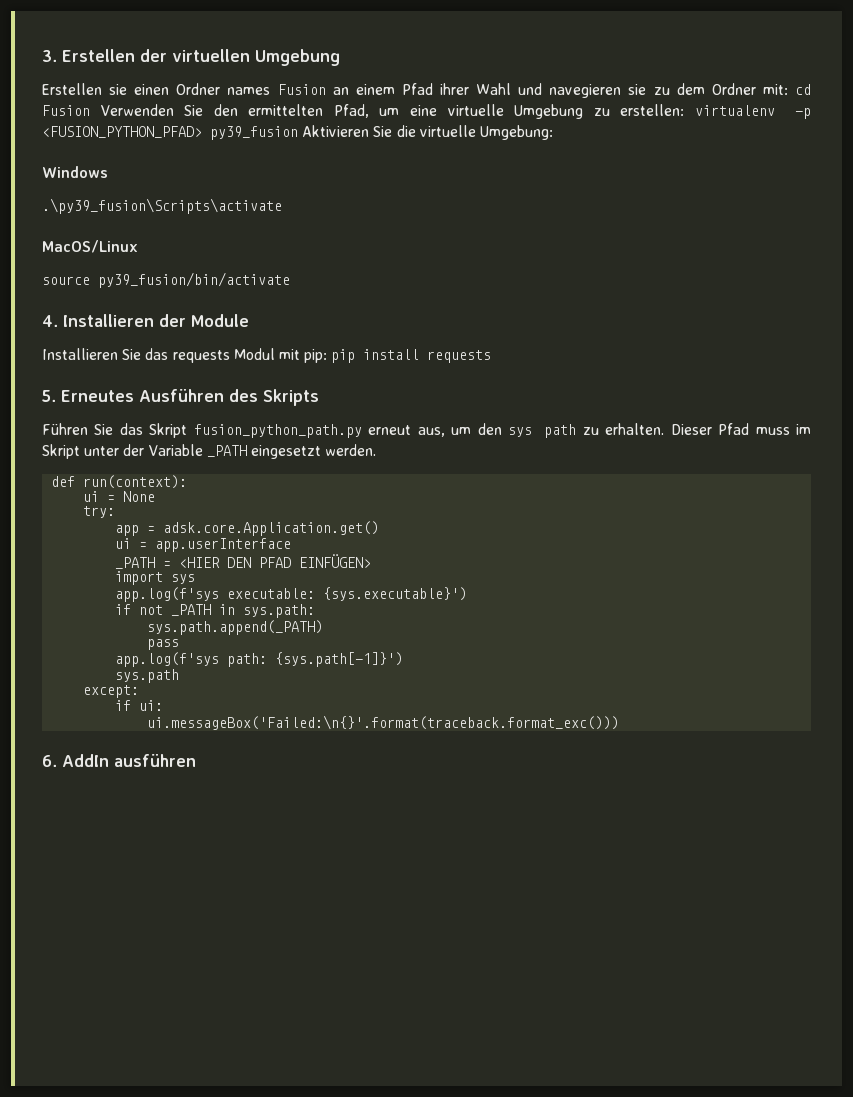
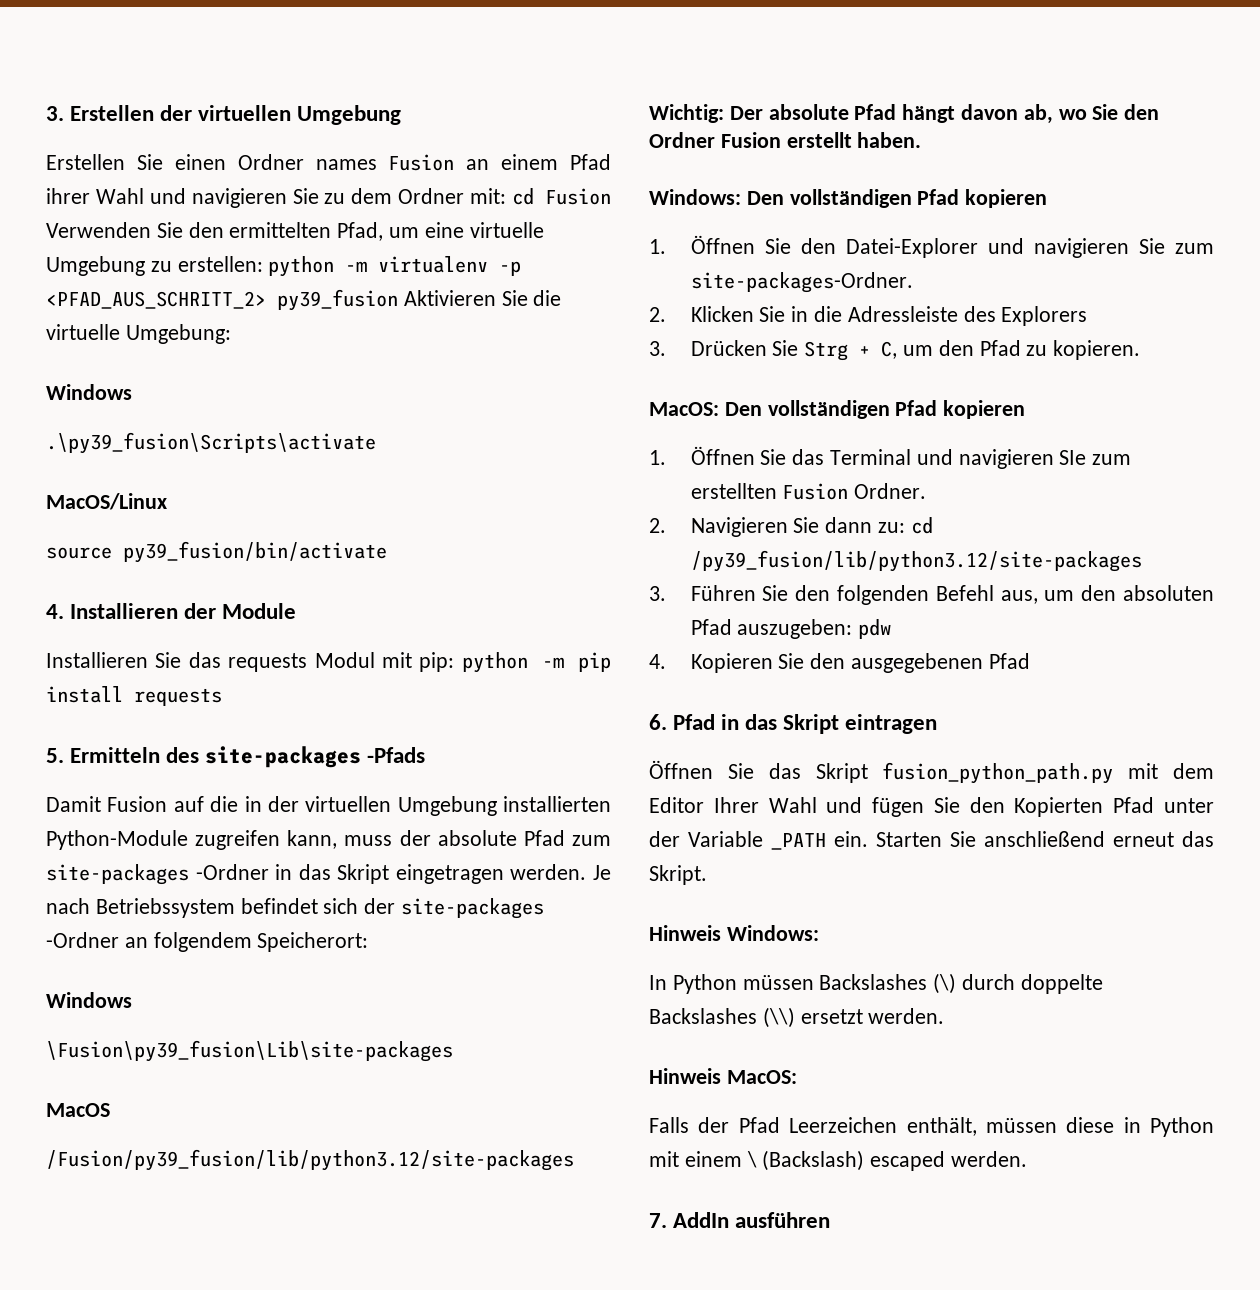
- Erstellen sie einen Ordner names Fusion an einem Pfad ihrer Wahl und navegieren sie zu dem Ordner mit: cd Fusion Verwenden Sie den ermittelten Pfad, um eine virtuelle Umgebung zu erstellen: virtualenv -p <FUSION_PYTHON_PFAD> py39_fusion Aktivieren Sie die virtuelle Umgebung:
+ Erstellen Sie einen Ordner names Fusion an einem Pfad ihrer Wahl und navigieren Sie zu dem Ordner mit: cd Fusion Verwenden Sie den ermittelten Pfad, um eine virtuelle Umgebung zu erstellen: python -m virtualenv -p <PFAD_AUS_SCHRITT_2> py39_fusion Aktivieren Sie die virtuelle Umgebung:
- Installieren Sie das requests Modul mit pip: pip install requests
+ Installieren Sie das requests Modul mit pip: python -m pip install requests
- 5. Erneutes Ausführen des Skripts
- Führen Sie das Skript fusion_python_path.py erneut aus, um den sys path zu erhalten. Dieser Pfad muss im Skript unter der Variable _PATH eingesetzt werden.
- def run(context):
- ui = None
- try:
- app = adsk.core.Application.get()
- ui = app.userInterface
- _PATH = <HIER DEN PFAD EINFÜGEN>
- import sys
- app.log(f'sys executable: {sys.executable}')
- if not _PATH in sys.path:
- sys.path.append(_PATH)
- pass
- app.log(f'sys path: {sys.path[-1]}')
- sys.path
- except:
- if ui:
- ui.messageBox('Failed:\n{}'.format(traceback.format_exc()))
- 6. AddIn ausführen
+ 5. Ermitteln des site-packages -Pfads
+ Damit Fusion auf die in der virtuellen Umgebung installierten Python-Module zugreifen kann, muss der absolute Pfad zum site-packages -Ordner in das Skript eingetragen werden. Je nach Betriebssystem befindet sich der site-packages -Ordner an folgendem Speicherort:
+ Windows
+ \Fusion\py39_fusion\Lib\site-packages
+ MacOS
+ /Fusion/py39_fusion/lib/python3.12/site-packages
+ Wichtig: Der absolute Pfad hängt davon ab, wo Sie den Ordner Fusion erstellt haben.
+ Windows: Den vollständigen Pfad kopieren
+ 1. Öffnen Sie den Datei-Explorer und navigieren Sie zum site-packages-Ordner.
+ 2. Klicken Sie in die Adressleiste des Explorers
+ 3. Drücken Sie Strg + C, um den Pfad zu kopieren.
+ MacOS: Den vollständigen Pfad kopieren
+ 1. Öffnen Sie das Terminal und navigieren SIe zum erstellten Fusion Ordner.
+ 2. Navigieren Sie dann zu: cd /py39_fusion/lib/python3.12/site-packages
+ 3. Führen Sie den folgenden Befehl aus, um den absoluten Pfad auszugeben: pdw
+ 4. Kopieren Sie den ausgegebenen Pfad
+ 6. Pfad in das Skript eintragen
+ Öffnen Sie das Skript fusion_python_path.py mit dem Editor Ihrer Wahl und fügen Sie den Kopierten Pfad unter der Variable _PATH ein. Starten Sie anschließend erneut das Skript.
+ Hinweis Windows:
+ In Python müssen Backslashes (\) durch doppelte Backslashes (\\) ersetzt werden.
+ Hinweis MacOS:
+ Falls der Pfad Leerzeichen enthält, müssen diese in Python mit einem \ (Backslash) escaped werden.
+ 7. AddIn ausführen

